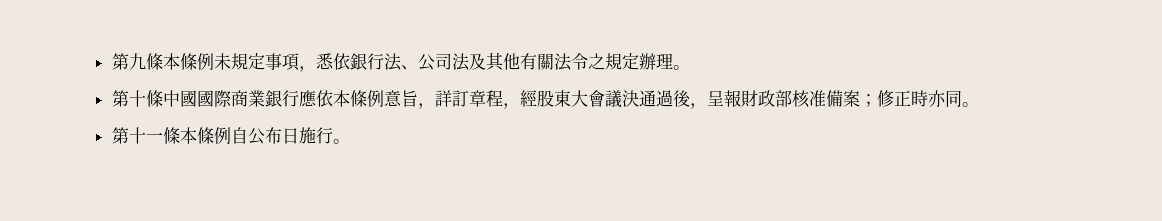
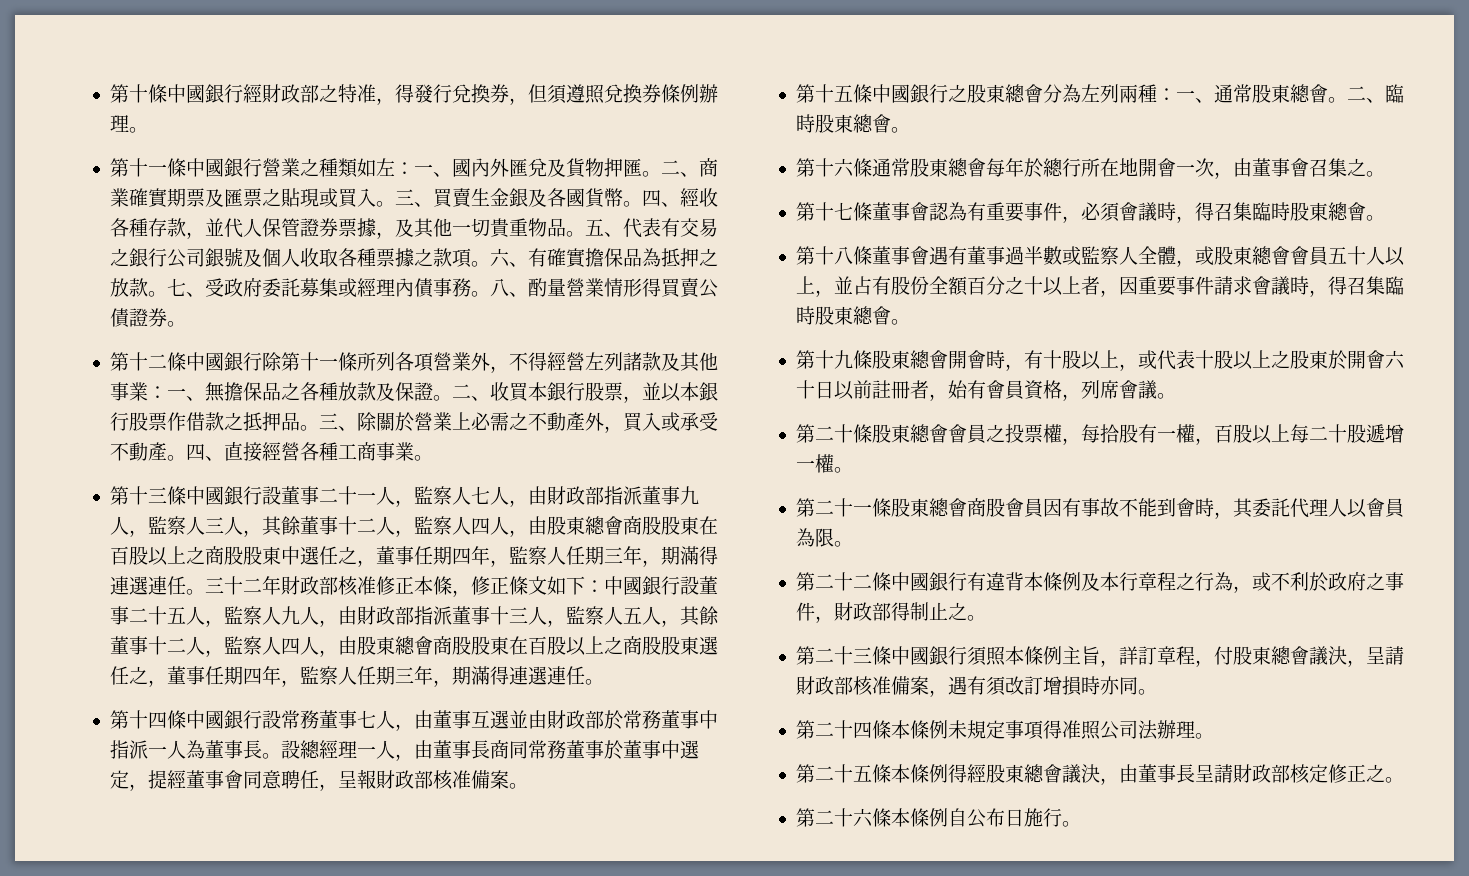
- 第九條本條例未規定事項，悉依銀行法、公司法及其他有關法令之規定辦理。
- 第十條中國國際商業銀行應依本條例意旨，詳訂章程，經股東大會議決通過後，呈報財政部核准備案；修正時亦同。
- 第十一條本條例自公布日施行。
+ 第十條中國銀行經財政部之特准，得發行兌換券，但須遵照兌換券條例辦理。
+ 第十一條中國銀行營業之種類如左：一、國內外匯兌及貨物押匯。二、商業確實期票及匯票之貼現或買入。三、買賣生金銀及各國貨幣。四、經收各種存款，並代人保管證券票據，及其他一切貴重物品。五、代表有交易之銀行公司銀號及個人收取各種票據之款項。六、有確實擔保品為抵押之放款。七、受政府委託募集或經理內債事務。八、酌量營業情形得買賣公債證券。
+ 第十二條中國銀行除第十一條所列各項營業外，不得經營左列諸款及其他事業：一、無擔保品之各種放款及保證。二、收買本銀行股票，並以本銀行股票作借款之抵押品。三、除關於營業上必需之不動產外，買入或承受不動產。四、直接經營各種工商事業。
+ 第十三條中國銀行設董事二十一人，監察人七人，由財政部指派董事九人，監察人三人，其餘董事十二人，監察人四人，由股東總會商股股東在百股以上之商股股東中選任之，董事任期四年，監察人任期三年，期滿得連選連任。三十二年財政部核准修正本條，修正條文如下：中國銀行設董事二十五人，監察人九人，由財政部指派董事十三人，監察人五人，其餘董事十二人，監察人四人，由股東總會商股股東在百股以上之商股股東選任之，董事任期四年，監察人任期三年，期滿得連選連任。
+ 第十四條中國銀行設常務董事七人，由董事互選並由財政部於常務董事中指派一人為董事長。設總經理一人，由董事長商同常務董事於董事中選定，提經董事會同意聘任，呈報財政部核准備案。
+ 第十五條中國銀行之股東總會分為左列兩種：一、通常股東總會。二、臨時股東總會。
+ 第十六條通常股東總會每年於總行所在地開會一次，由董事會召集之。
+ 第十七條董事會認為有重要事件，必須會議時，得召集臨時股東總會。
+ 第十八條董事會遇有董事過半數或監察人全體，或股東總會會員五十人以上，並占有股份全額百分之十以上者，因重要事件請求會議時，得召集臨時股東總會。
+ 第十九條股東總會開會時，有十股以上，或代表十股以上之股東於開會六十日以前註冊者，始有會員資格，列席會議。
+ 第二十條股東總會會員之投票權，每拾股有一權，百股以上每二十股遞增一權。
+ 第二十一條股東總會商股會員因有事故不能到會時，其委託代理人以會員為限。
+ 第二十二條中國銀行有違背本條例及本行章程之行為，或不利於政府之事件，財政部得制止之。
+ 第二十三條中國銀行須照本條例主旨，詳訂章程，付股東總會議決，呈請財政部核准備案，遇有須改訂增損時亦同。
+ 第二十四條本條例未規定事項得准照公司法辦理。
+ 第二十五條本條例得經股東總會議決，由董事長呈請財政部核定修正之。
+ 第二十六條本條例自公布日施行。

